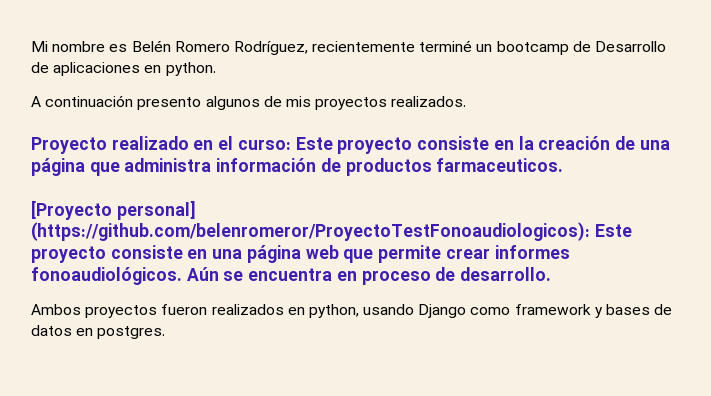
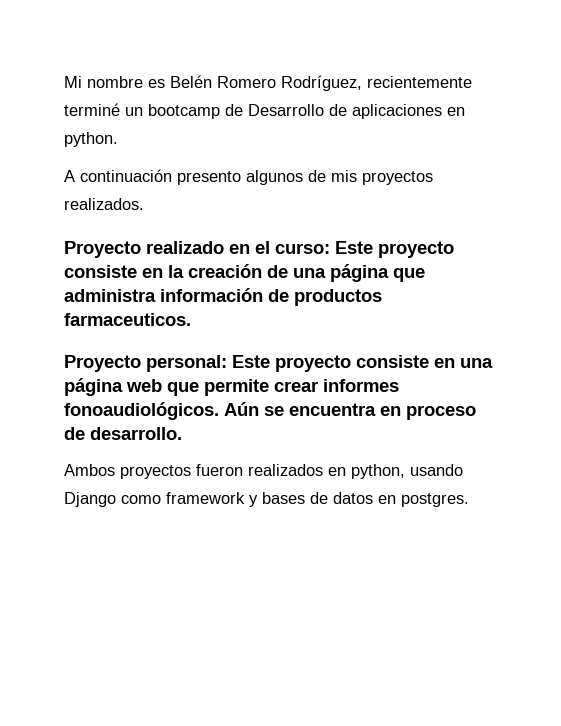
- [Proyecto personal] (https://github.com/belenromeror/ProyectoTestFonoaudiologicos): Este proyecto consiste en una página web que permite crear informes fonoaudiológicos.
+ Proyecto personal: Este proyecto consiste en una página web que permite crear informes fonoaudiológicos.

